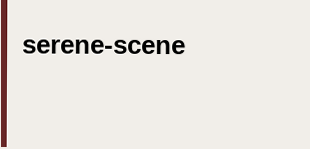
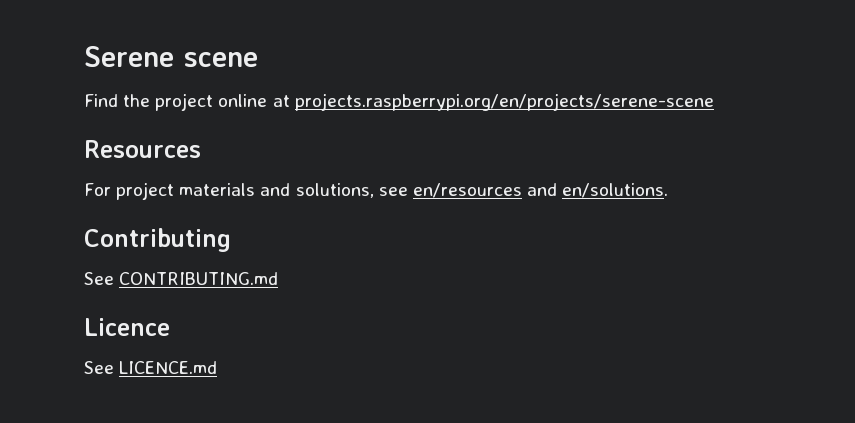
- serene-scene
+ Serene scene
+ Find the project online at projects.raspberrypi.org/en/projects/serene-scene
+ Resources
+ For project materials and solutions, see en/resources and en/solutions.
+ Contributing
+ See CONTRIBUTING.md
+ Licence
+ See LICENCE.md

